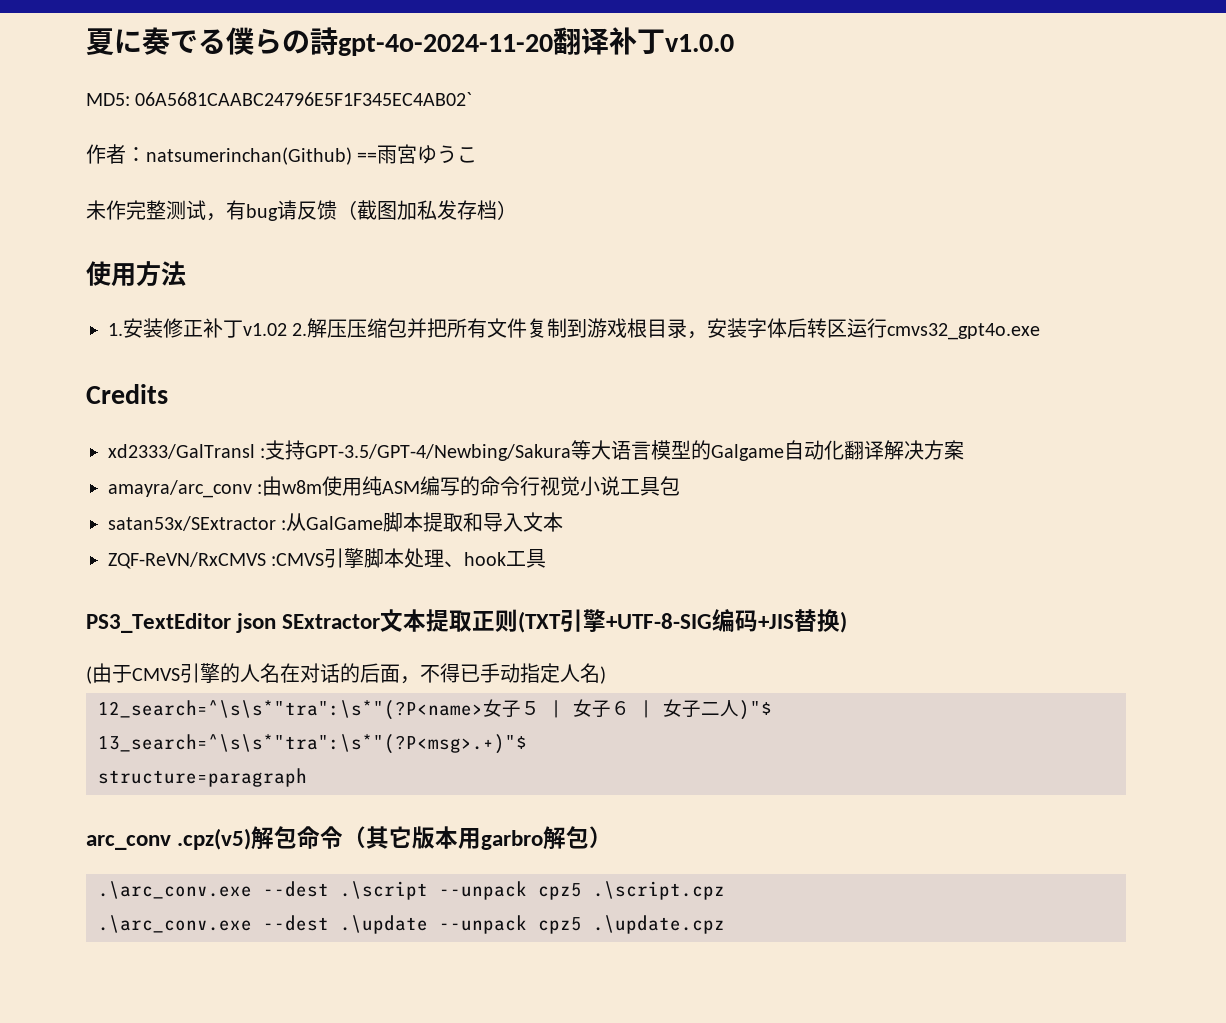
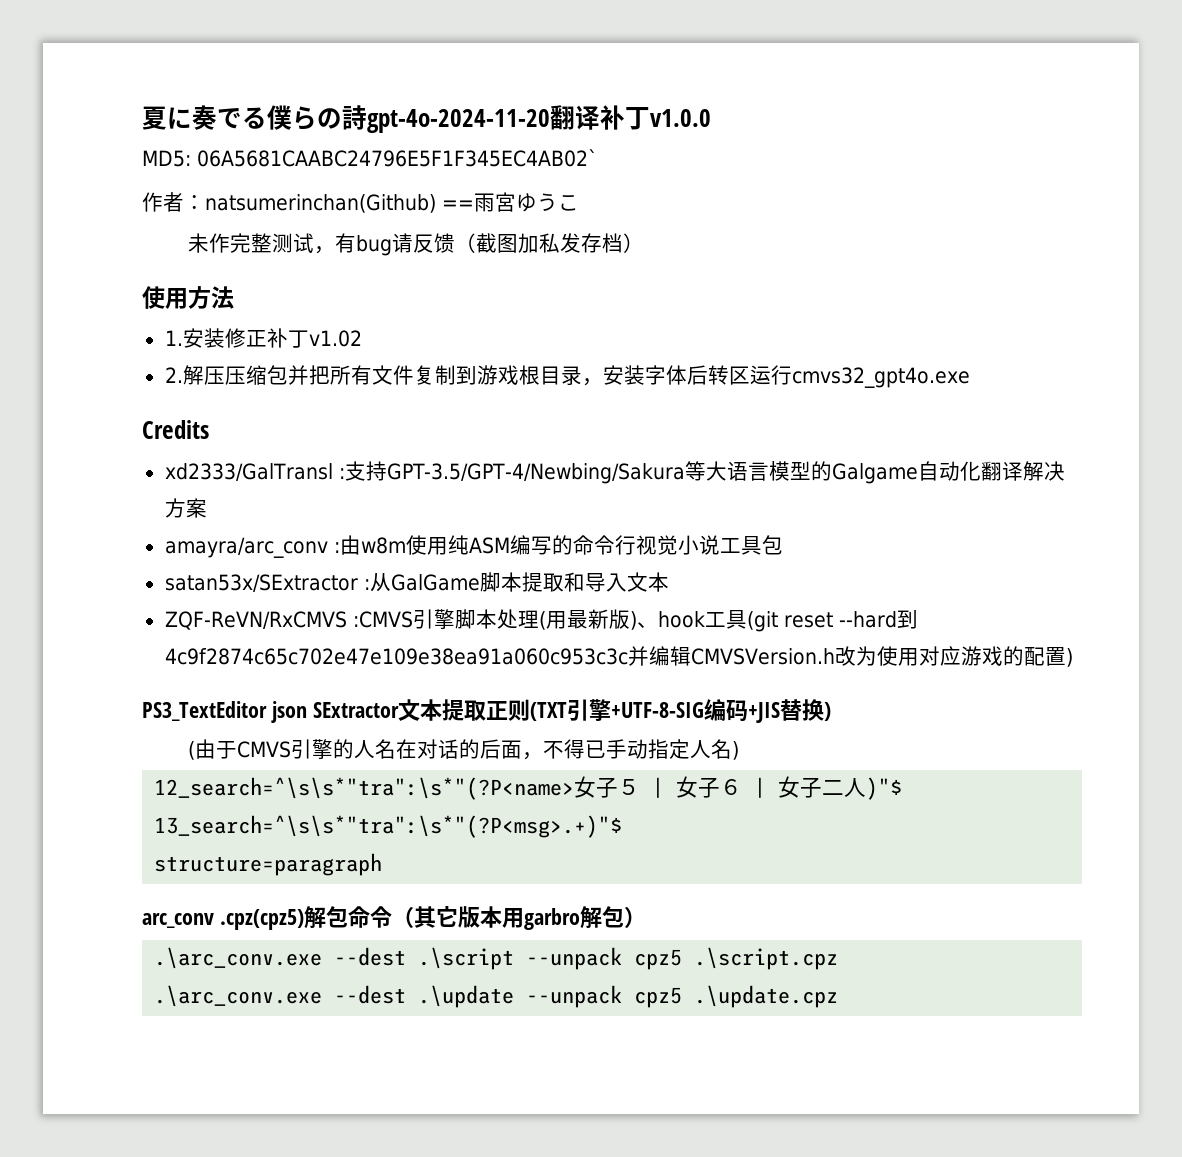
- 1.安装修正补丁v1.02 2.解压压缩包并把所有文件复制到游戏根目录，安装字体后转区运行cmvs32_gpt4o.exe
+ 1.安装修正补丁v1.02
+ 2.解压压缩包并把所有文件复制到游戏根目录，安装字体后转区运行cmvs32_gpt4o.exe
- ZQF-ReVN/RxCMVS :CMVS引擎脚本处理、hook工具
+ ZQF-ReVN/RxCMVS :CMVS引擎脚本处理(用最新版)、hook工具(git reset --hard到4c9f2874c65c702e47e109e38ea91a060c953c3c并编辑CMVSVersion.h改为使用对应游戏的配置)
- arc_conv .cpz(v5)解包命令（其它版本用garbro解包）
+ arc_conv .cpz(cpz5)解包命令（其它版本用garbro解包）

